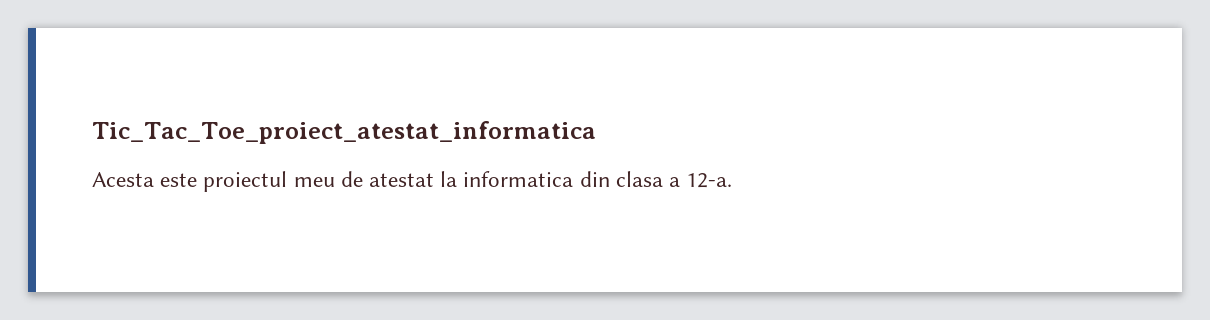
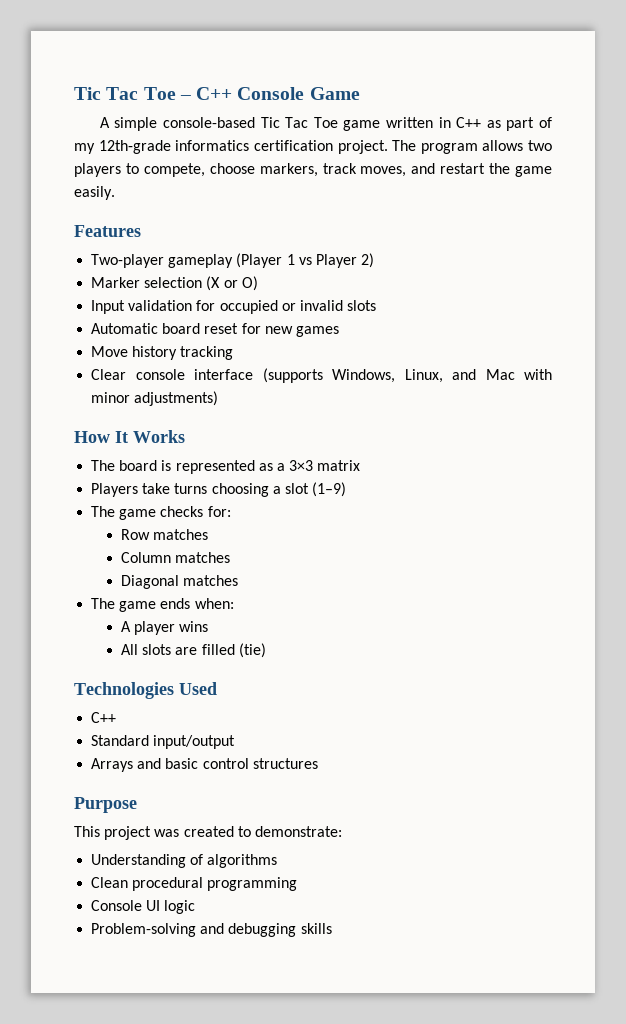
- Tic_Tac_Toe_proiect_atestat_informatica
- Acesta este proiectul meu de atestat la informatica din clasa a 12-a.
+ Tic Tac Toe – C++ Console Game
+ A simple console-based Tic Tac Toe game written in C++ as part of my 12th‑grade informatics certification project. The program allows two players to compete, choose markers, track moves, and restart the game easily.
+ Features
+ Two-player gameplay (Player 1 vs Player 2)
+ Marker selection (X or O)
+ Input validation for occupied or invalid slots
+ Automatic board reset for new games
+ Move history tracking
+ Clear console interface (supports Windows, Linux, and Mac with minor adjustments)
+ How It Works
+ The board is represented as a 3×3 matrix
+ Players take turns choosing a slot (1–9)
+ The game checks for:
+ Row matches
+ Column matches
+ Diagonal matches
+ The game ends when:
+ A player wins
+ All slots are filled (tie)
+ Technologies Used
+ C++
+ Standard input/output
+ Arrays and basic control structures
+ Purpose
+ This project was created to demonstrate:
+ Understanding of algorithms
+ Clean procedural programming
+ Console UI logic
+ Problem-solving and debugging skills

